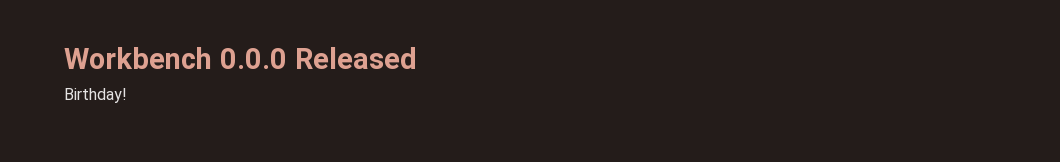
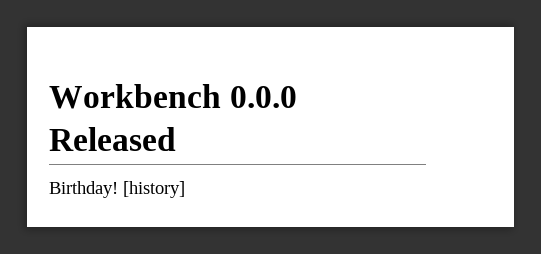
+ [history]

